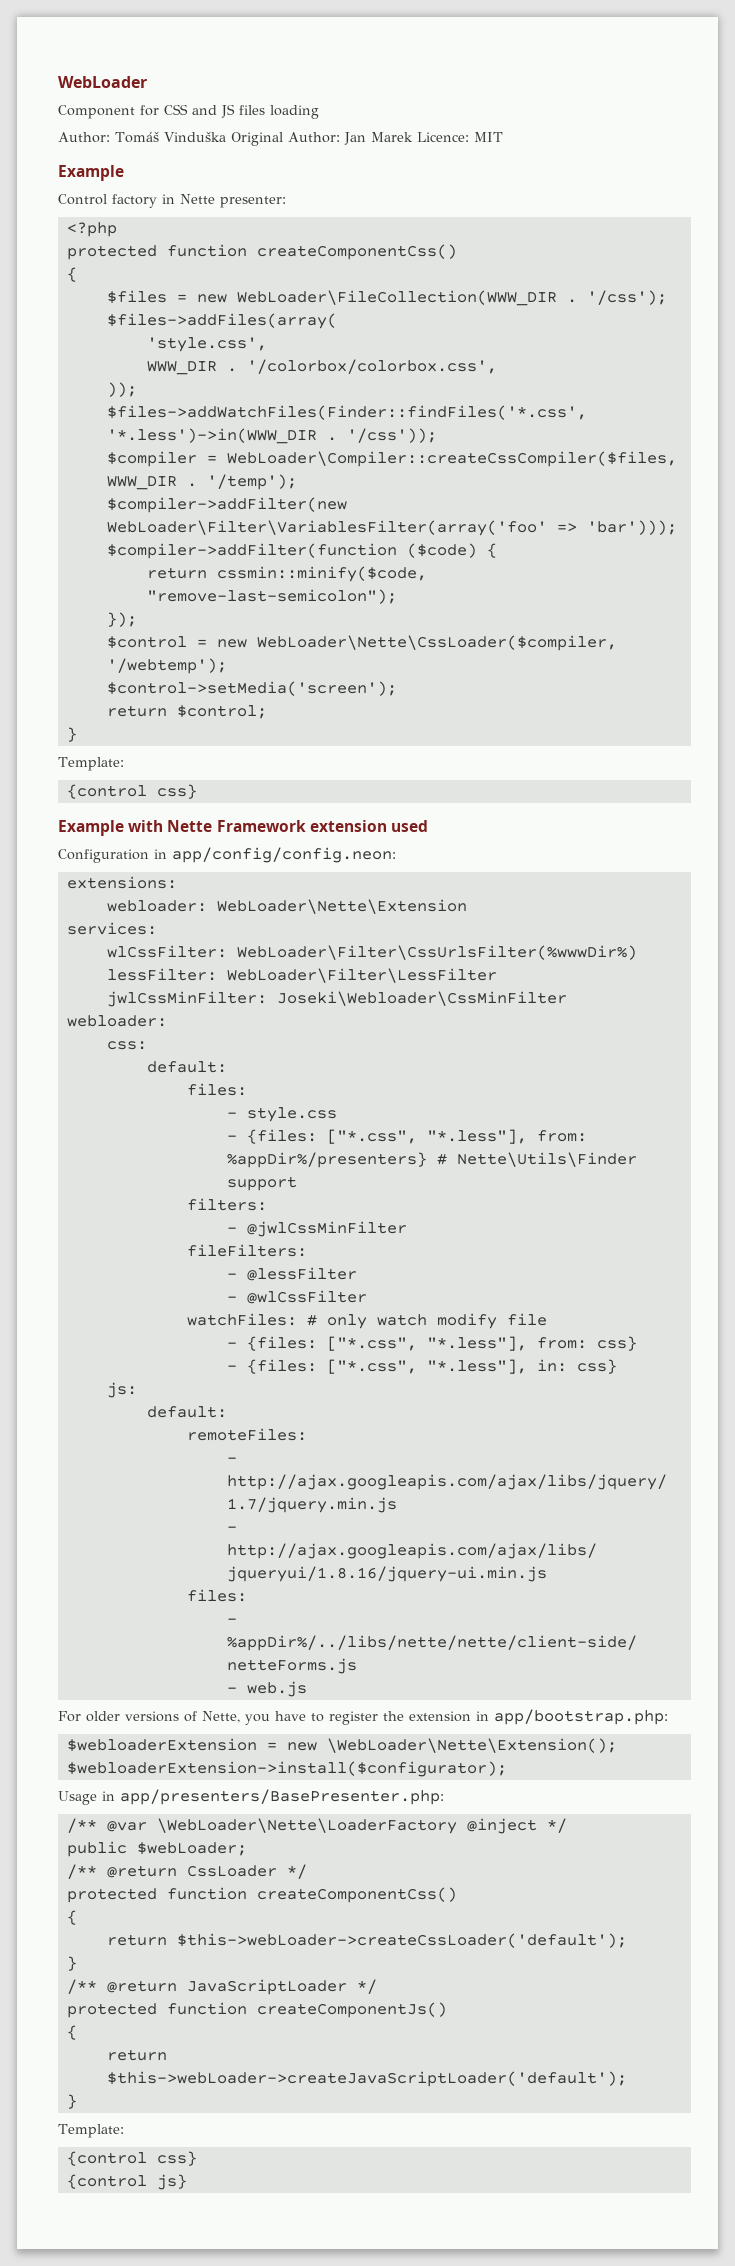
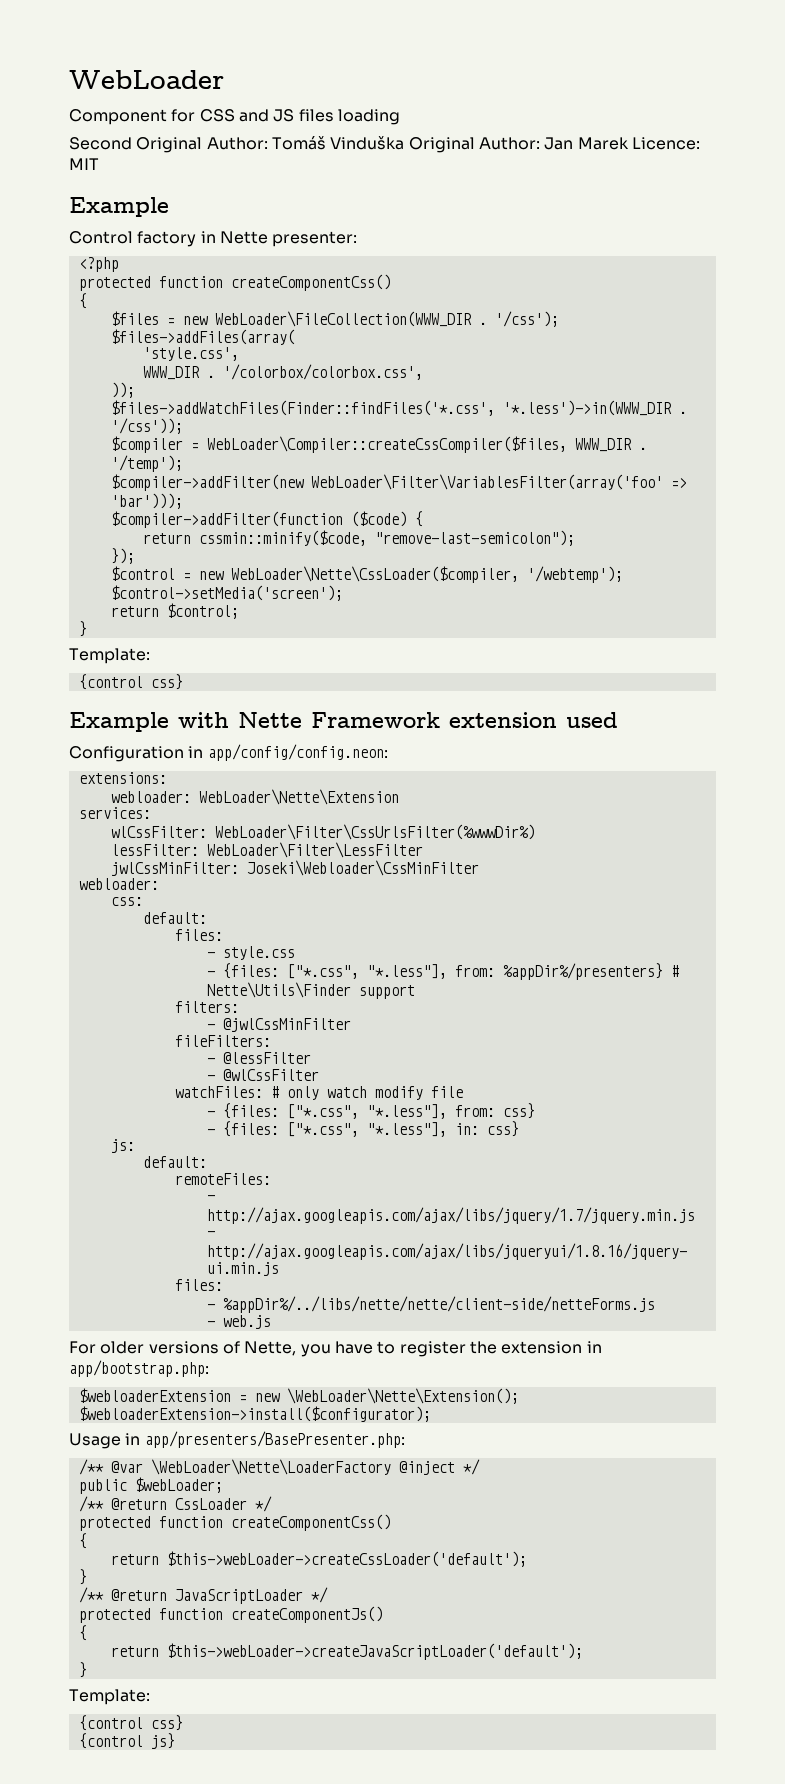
- Author: Tomáš Vinduška Original Author: Jan Marek Licence: MIT
+ Second Original Author: Tomáš Vinduška Original Author: Jan Marek Licence: MIT

